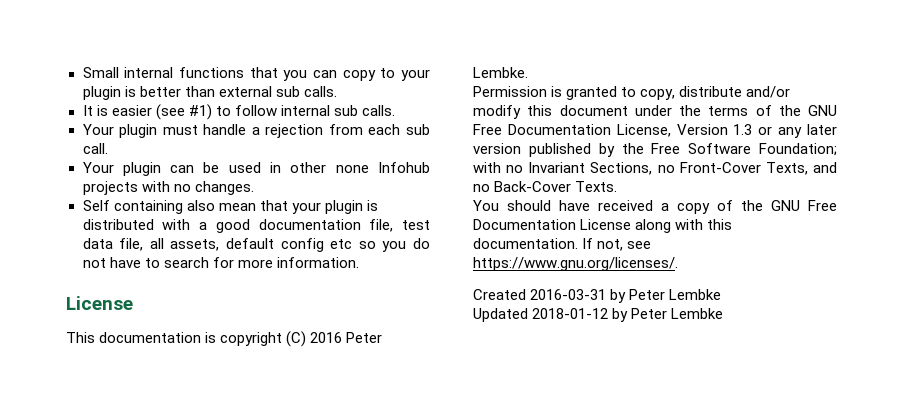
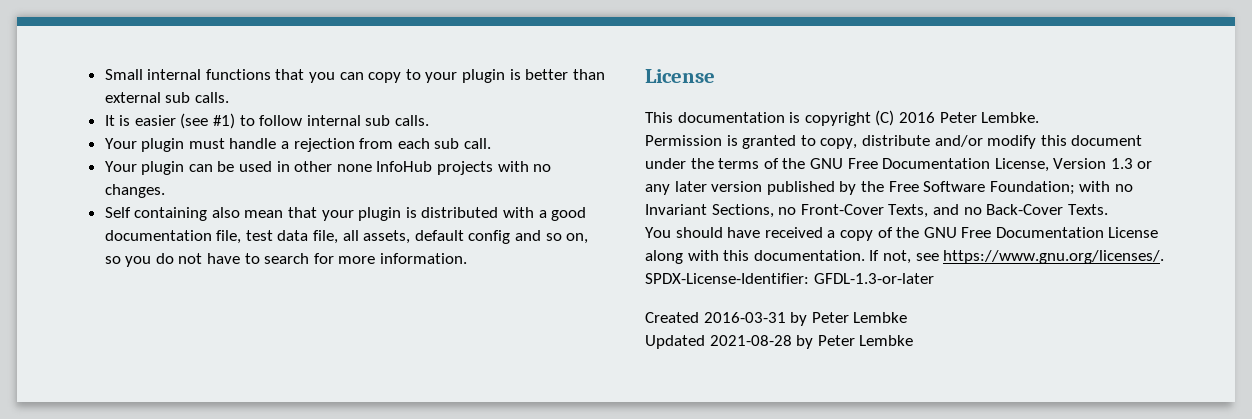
- Your plugin can be used in other none Infohub projects with no changes.
+ Your plugin can be used in other none InfoHub projects with no changes.
- Self containing also mean that your plugin is distributed with a good documentation file, test data file, all assets, default config etc so you do not have to search for more information.
+ Self containing also mean that your plugin is distributed with a good documentation file, test data file, all assets, default config and so on, so you do not have to search for more information.
- If not, see https://www.gnu.org/licenses/.
+ If not, see https://www.gnu.org/licenses/. SPDX-License-Identifier: GFDL-1.3-or-later
- Updated 2018-01-12 by Peter Lembke
+ Updated 2021-08-28 by Peter Lembke

